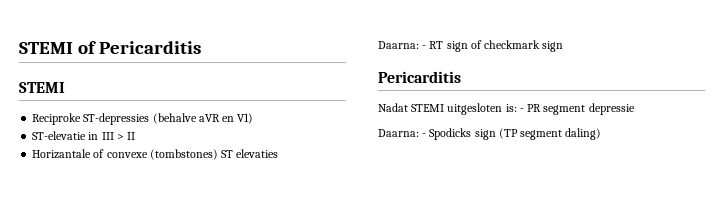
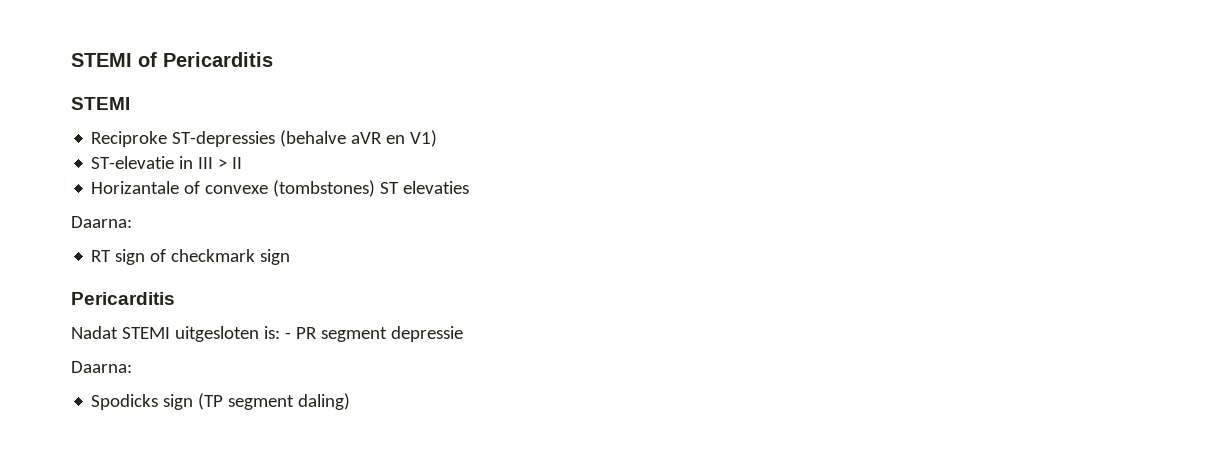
  Horizantale of convexe (tombstones) ST elevaties
- Daarna: - RT sign of checkmark sign
+ Daarna:
+ RT sign of checkmark sign
  Nadat STEMI uitgesloten is: - PR segment depressie
- Daarna: - Spodicks sign (TP segment daling)
+ Daarna:
+ Spodicks sign (TP segment daling)

